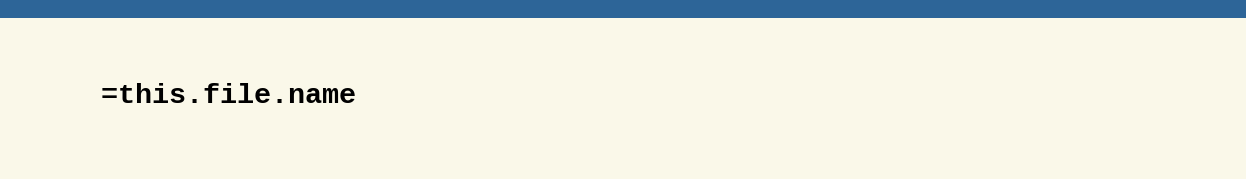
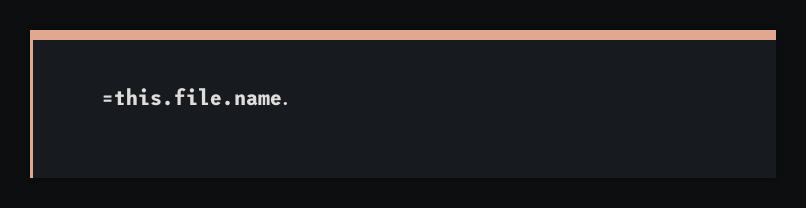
- =this.file.name
+ =this.file.name.

